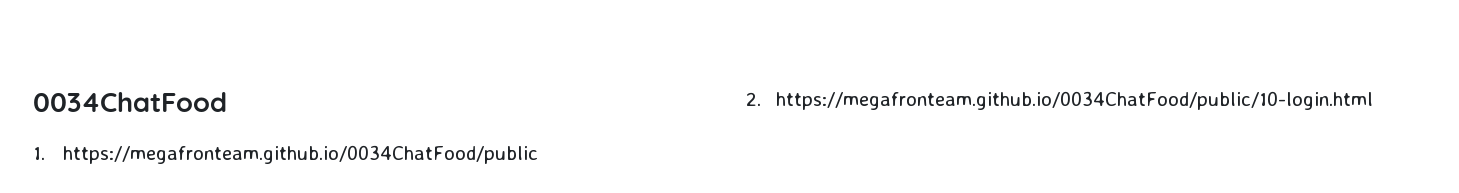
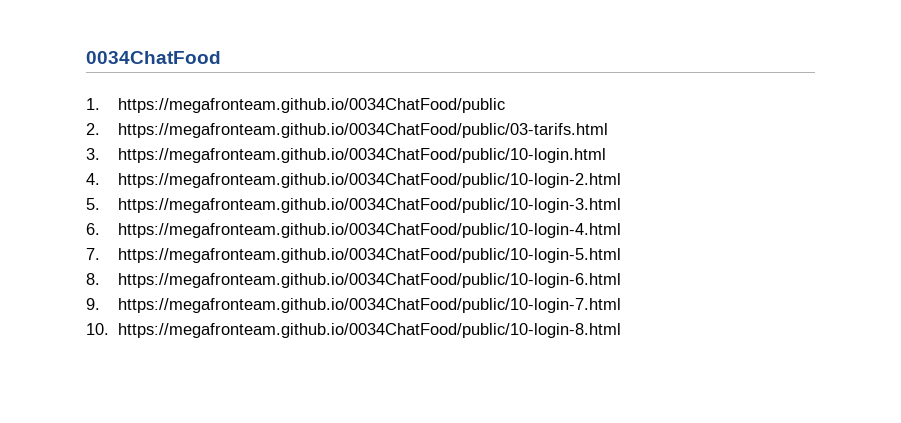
- 2. https://megafronteam.github.io/0034ChatFood/public/10-login.html
+ 2. https://megafronteam.github.io/0034ChatFood/public/03-tarifs.html
+ 3. https://megafronteam.github.io/0034ChatFood/public/10-login.html
+ 4. https://megafronteam.github.io/0034ChatFood/public/10-login-2.html
+ 5. https://megafronteam.github.io/0034ChatFood/public/10-login-3.html
+ 6. https://megafronteam.github.io/0034ChatFood/public/10-login-4.html
+ 7. https://megafronteam.github.io/0034ChatFood/public/10-login-5.html
+ 8. https://megafronteam.github.io/0034ChatFood/public/10-login-6.html
+ 9. https://megafronteam.github.io/0034ChatFood/public/10-login-7.html
+ 10. https://megafronteam.github.io/0034ChatFood/public/10-login-8.html

